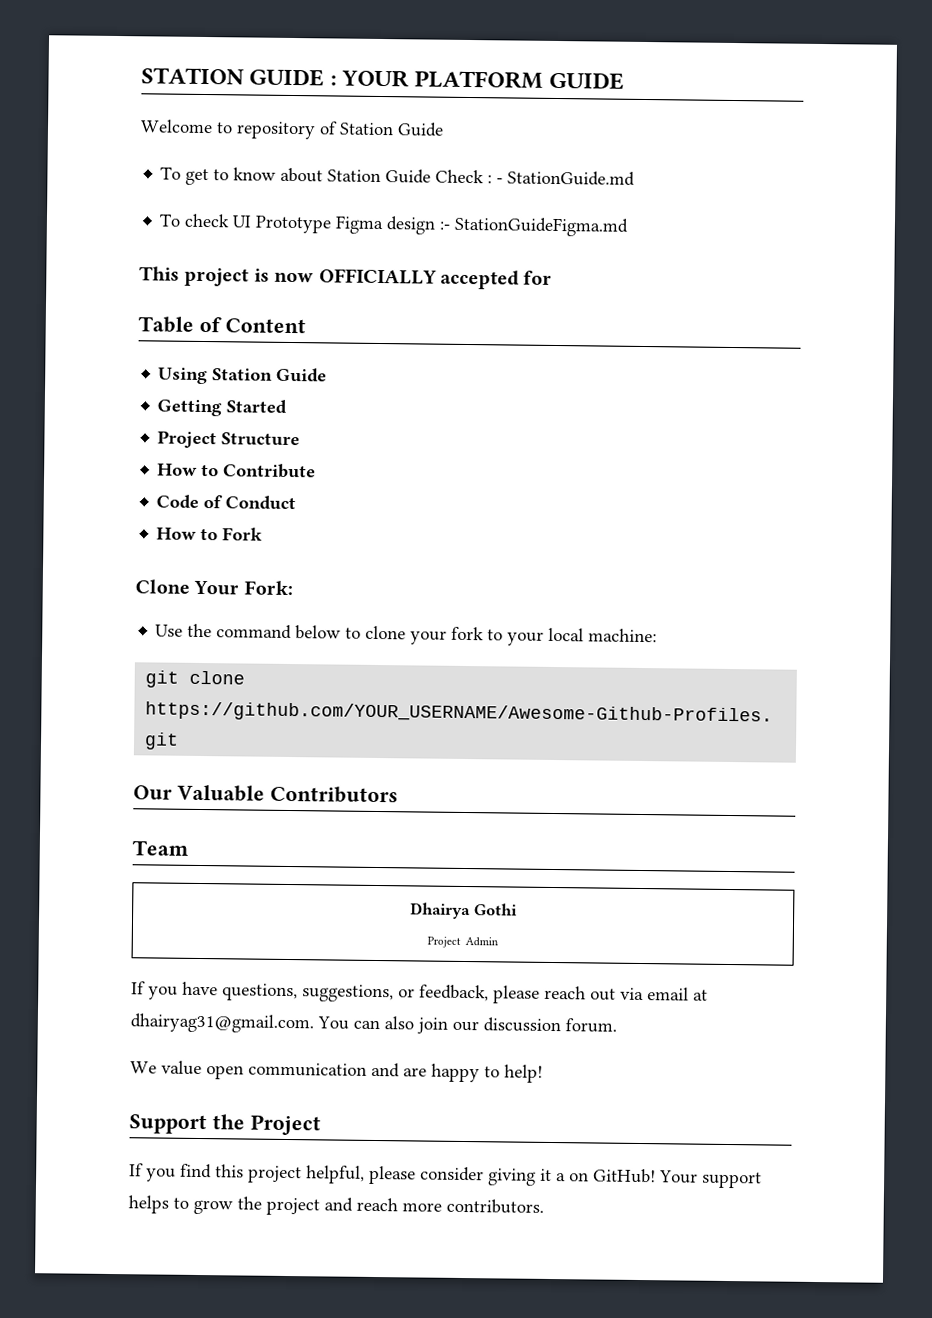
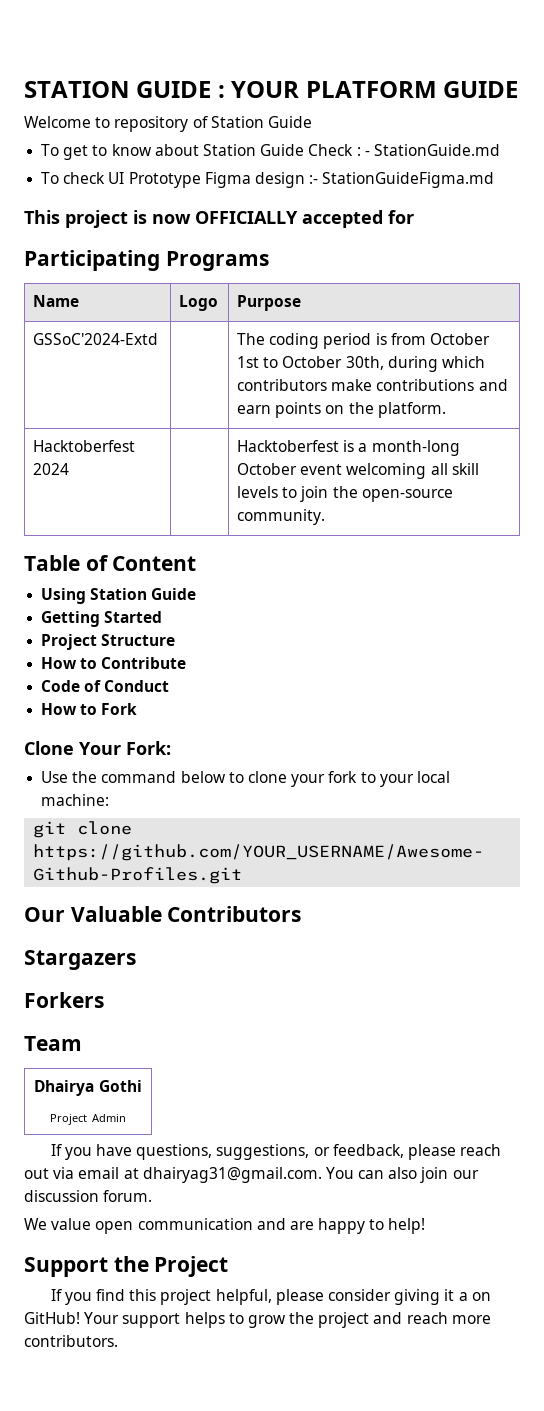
+ Participating Programs
+ Name | Logo | Purpose
+ GSSoC'2024-Extd | | The coding period is from October 1st to October 30th, during which contributors make contributions and earn points on the platform.
+ Hacktoberfest 2024 | | Hacktoberfest is a month-long October event welcoming all skill levels to join the open-source community.
+ Stargazers
+ Forkers

